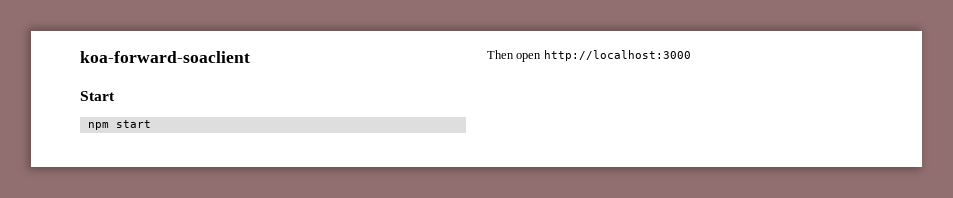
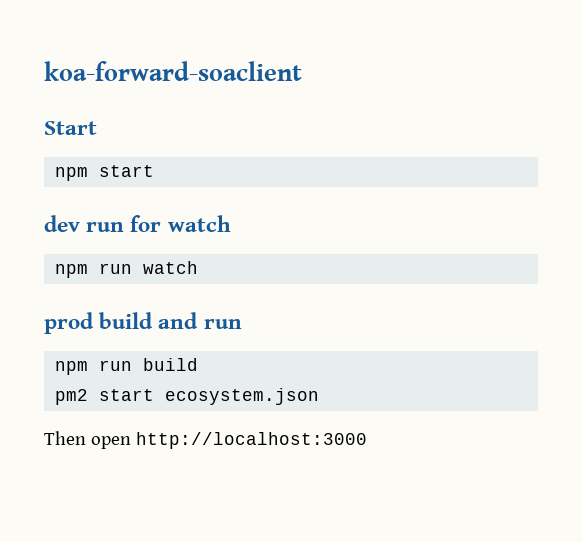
+ dev run for watch
+ npm run watch
+ prod build and run
+ npm run build
+ pm2 start ecosystem.json

